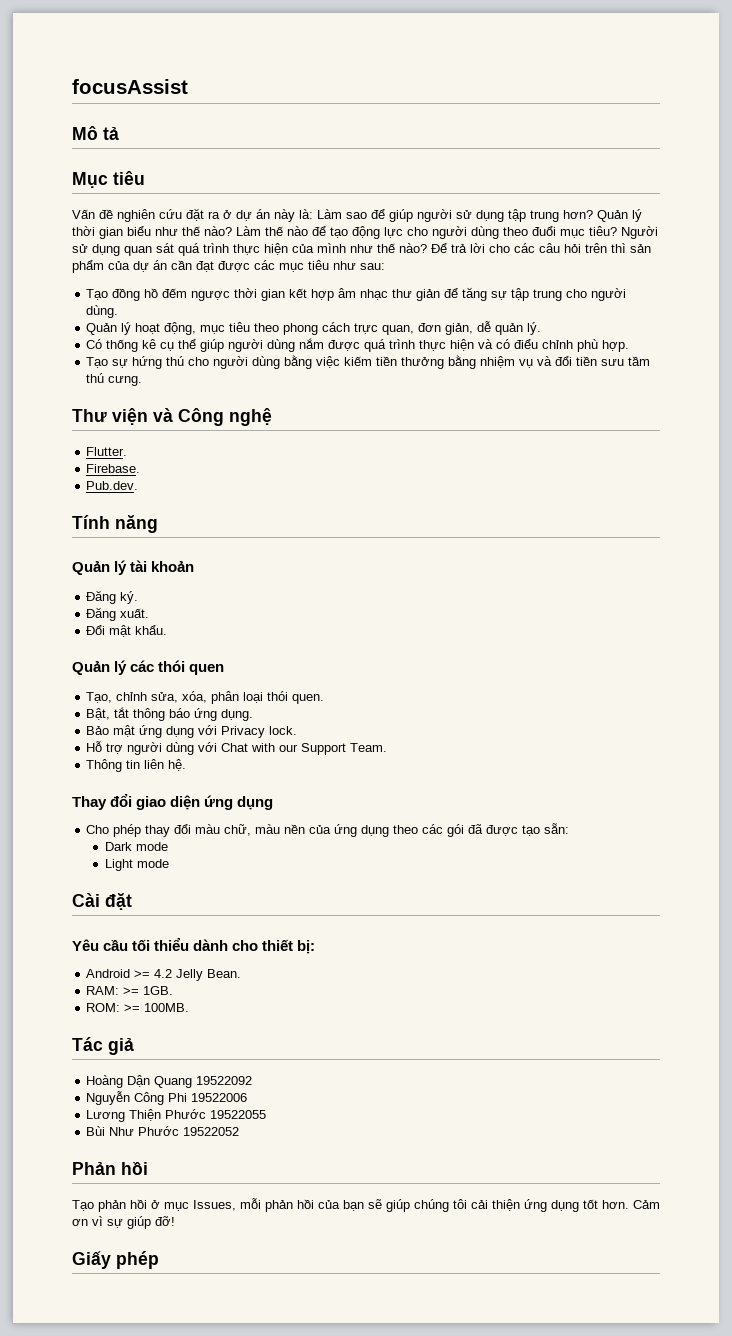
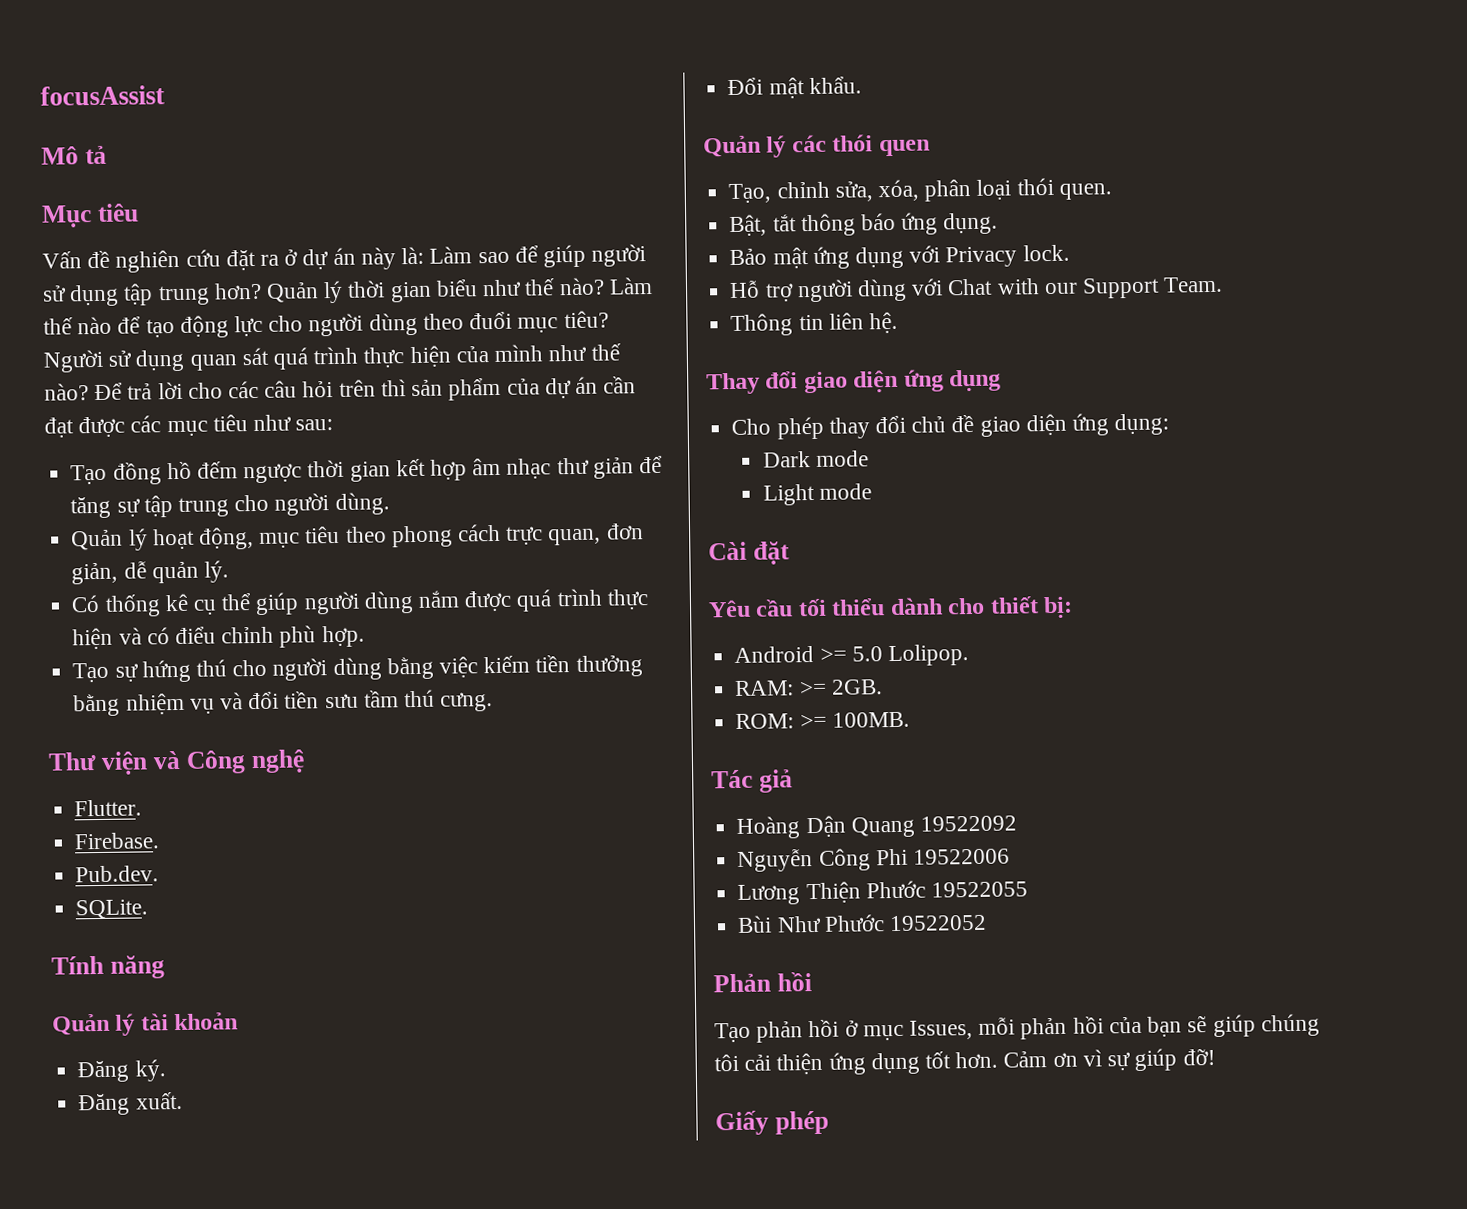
+ SQLite.
- Cho phép thay đổi màu chữ, màu nền của ứng dụng theo các gói đã được tạo sẵn:
+ Cho phép thay đổi chủ đề giao diện ứng dụng:
- Android >= 4.2 Jelly Bean.
+ Android >= 5.0 Lolipop.
- RAM: >= 1GB.
+ RAM: >= 2GB.

